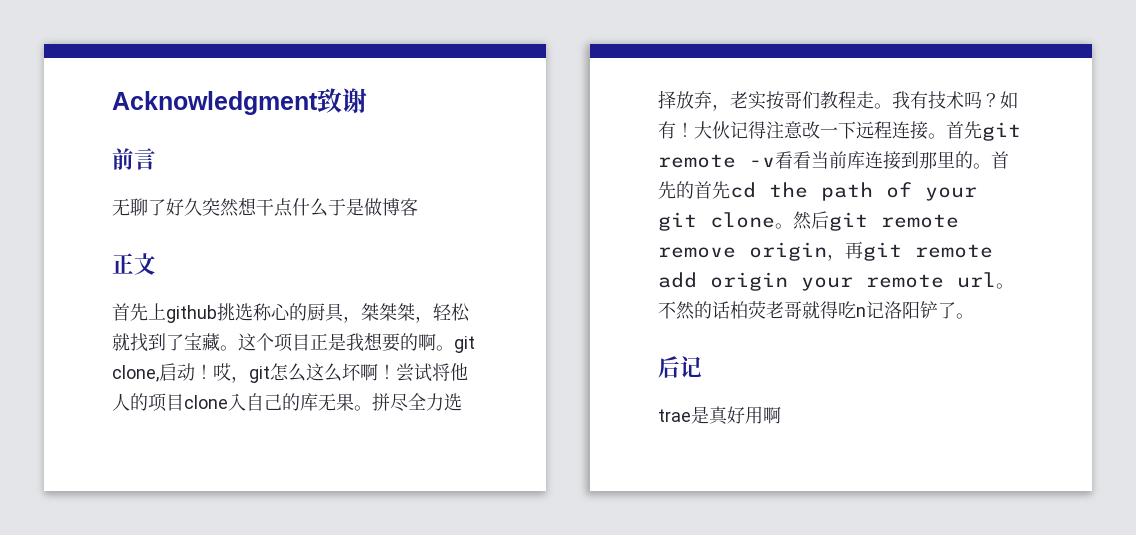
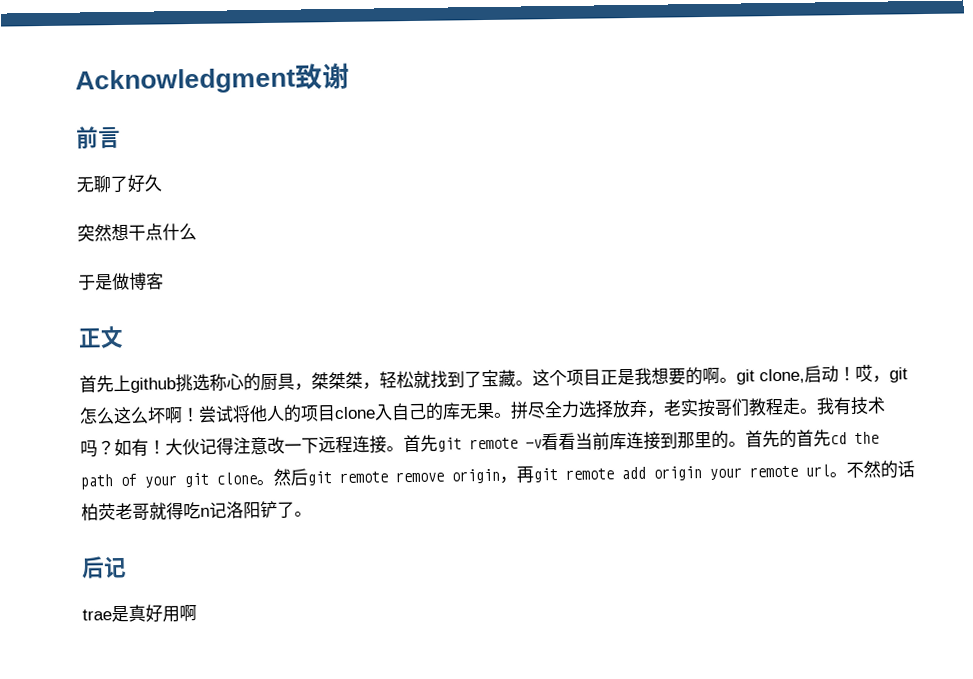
- 无聊了好久突然想干点什么于是做博客
+ 无聊了好久
+ 突然想干点什么
+ 于是做博客

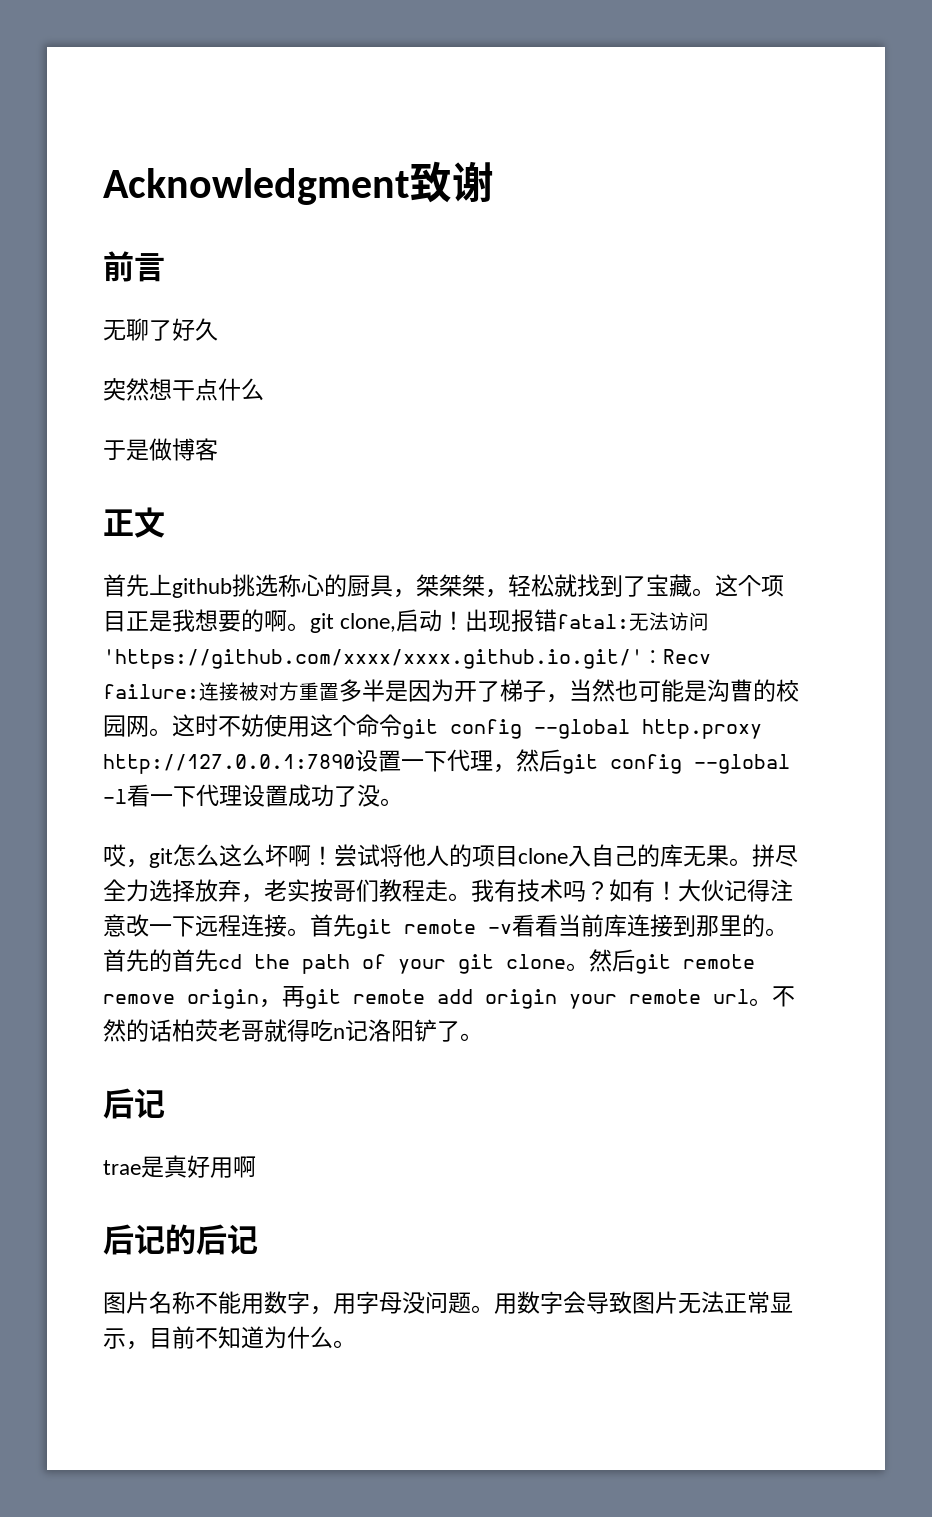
- 这个项目正是我想要的啊。git clone,启动！哎，git怎么这么坏啊！
+ 这个项目正是我想要的啊。git clone,启动！出现报错fatal:无法访问'https://github.com/xxxx/xxxx.github.io.git/'：Recv failure:连接被对方重置多半是因为开了梯子，当然也可能是沟曹的校园网。这时不妨使用这个命令git config --global http.proxy http://127.0.0.1:7890设置一下代理，然后git config --global -l看一下代理设置成功了没。
+ 哎，git怎么这么坏啊！
+ 后记的后记
+ 图片名称不能用数字，用字母没问题。用数字会导致图片无法正常显示，目前不知道为什么。

